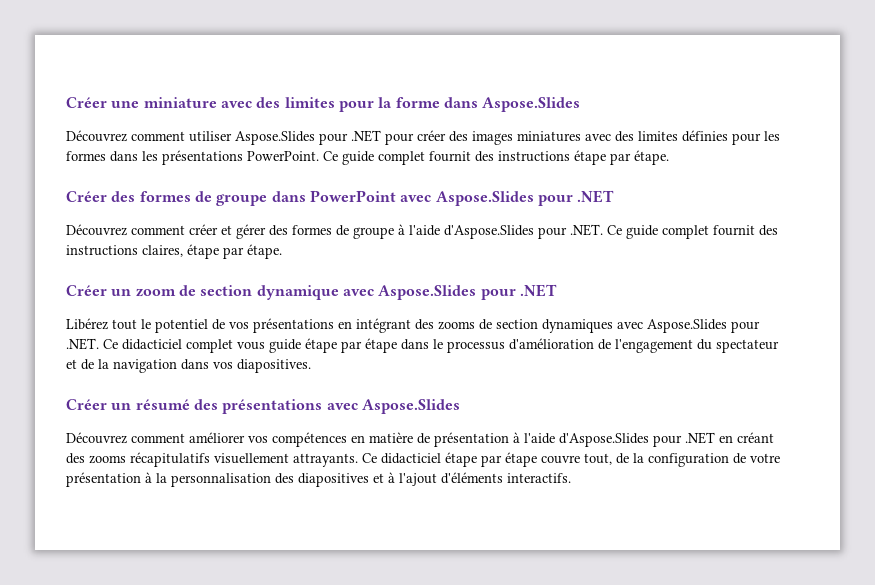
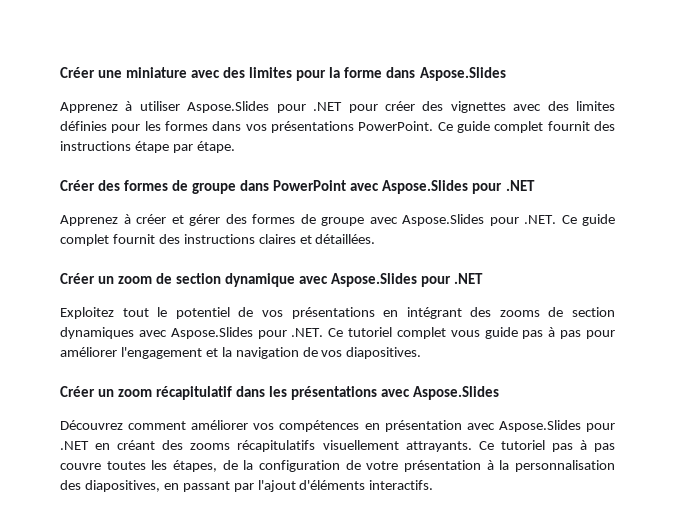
- Découvrez comment utiliser Aspose.Slides pour .NET pour créer des images miniatures avec des limites définies pour les formes dans les présentations PowerPoint.
+ Apprenez à utiliser Aspose.Slides pour .NET pour créer des vignettes avec des limites définies pour les formes dans vos présentations PowerPoint.
- Découvrez comment créer et gérer des formes de groupe à l'aide d'Aspose.Slides pour .NET. Ce guide complet fournit des instructions claires, étape par étape.
+ Apprenez à créer et gérer des formes de groupe avec Aspose.Slides pour .NET. Ce guide complet fournit des instructions claires et détaillées.
- Libérez tout le potentiel de vos présentations en intégrant des zooms de section dynamiques avec Aspose.Slides pour .NET. Ce didacticiel complet vous guide étape par étape dans le processus d'amélioration de l'engagement du spectateur et de la navigation dans vos diapositives.
+ Exploitez tout le potentiel de vos présentations en intégrant des zooms de section dynamiques avec Aspose.Slides pour .NET. Ce tutoriel complet vous guide pas à pas pour améliorer l'engagement et la navigation de vos diapositives.
- Créer un résumé des présentations avec Aspose.Slides
+ Créer un zoom récapitulatif dans les présentations avec Aspose.Slides
- Découvrez comment améliorer vos compétences en matière de présentation à l'aide d'Aspose.Slides pour .NET en créant des zooms récapitulatifs visuellement attrayants.
+ Découvrez comment améliorer vos compétences en présentation avec Aspose.Slides pour .NET en créant des zooms récapitulatifs visuellement attrayants.
- Ce didacticiel étape par étape couvre tout, de la configuration de votre présentation à la personnalisation des diapositives et à l'ajout d'éléments interactifs.
+ Ce tutoriel pas à pas couvre toutes les étapes, de la configuration de votre présentation à la personnalisation des diapositives, en passant par l'ajout d'éléments interactifs.

